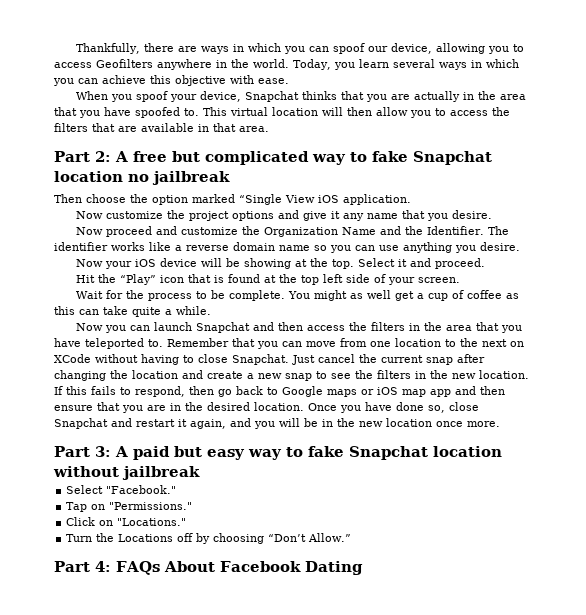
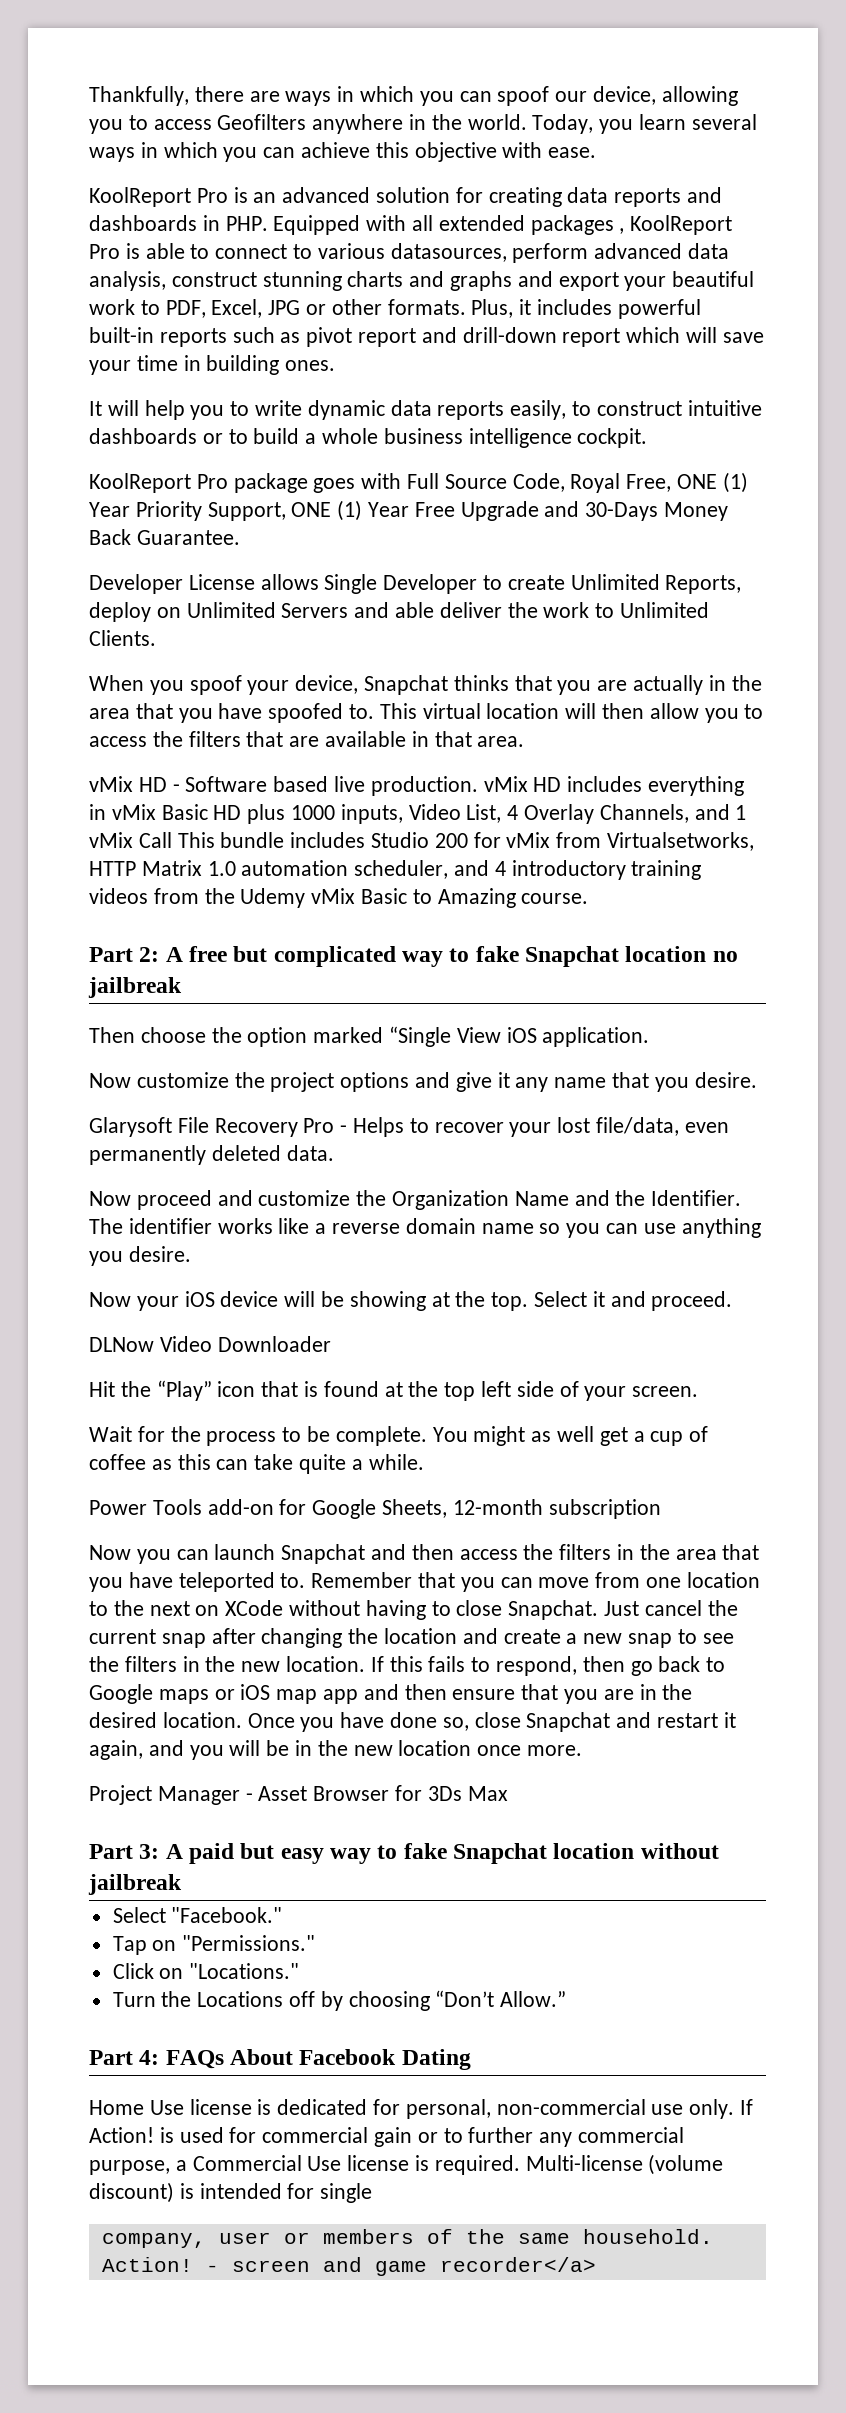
+ KoolReport Pro is an advanced solution for creating data reports and dashboards in PHP. Equipped with all extended packages , KoolReport Pro is able to connect to various datasources, perform advanced data analysis, construct stunning charts and graphs and export your beautiful work to PDF, Excel, JPG or other formats. Plus, it includes powerful built-in reports such as pivot report and drill-down report which will save your time in building ones.
+ It will help you to write dynamic data reports easily, to construct intuitive dashboards or to build a whole business intelligence cockpit.
+ KoolReport Pro package goes with Full Source Code, Royal Free, ONE (1) Year Priority Support, ONE (1) Year Free Upgrade and 30-Days Money Back Guarantee.
+ Developer License allows Single Developer to create Unlimited Reports, deploy on Unlimited Servers and able deliver the work to Unlimited Clients.
+ vMix HD - Software based live production. vMix HD includes everything in vMix Basic HD plus 1000 inputs, Video List, 4 Overlay Channels, and 1 vMix Call This bundle includes Studio 200 for vMix from Virtualsetworks, HTTP Matrix 1.0 automation scheduler, and 4 introductory training videos from the Udemy vMix Basic to Amazing course.
+ Glarysoft File Recovery Pro - Helps to recover your lost file/data, even permanently deleted data.
+ DLNow Video Downloader
+ Power Tools add-on for Google Sheets, 12-month subscription
+ Project Manager - Asset Browser for 3Ds Max
+ Home Use license is dedicated for personal, non-commercial use only. If Action! is used for commercial gain or to further any commercial purpose, a Commercial Use license is required. Multi-license (volume discount) is intended for single
+ company, user or members of the same household. Action! - screen and game recorder</a>

